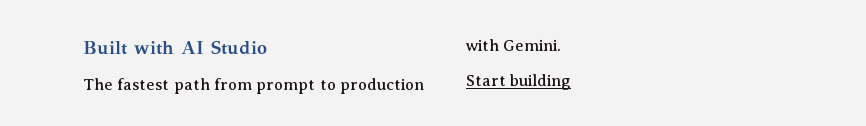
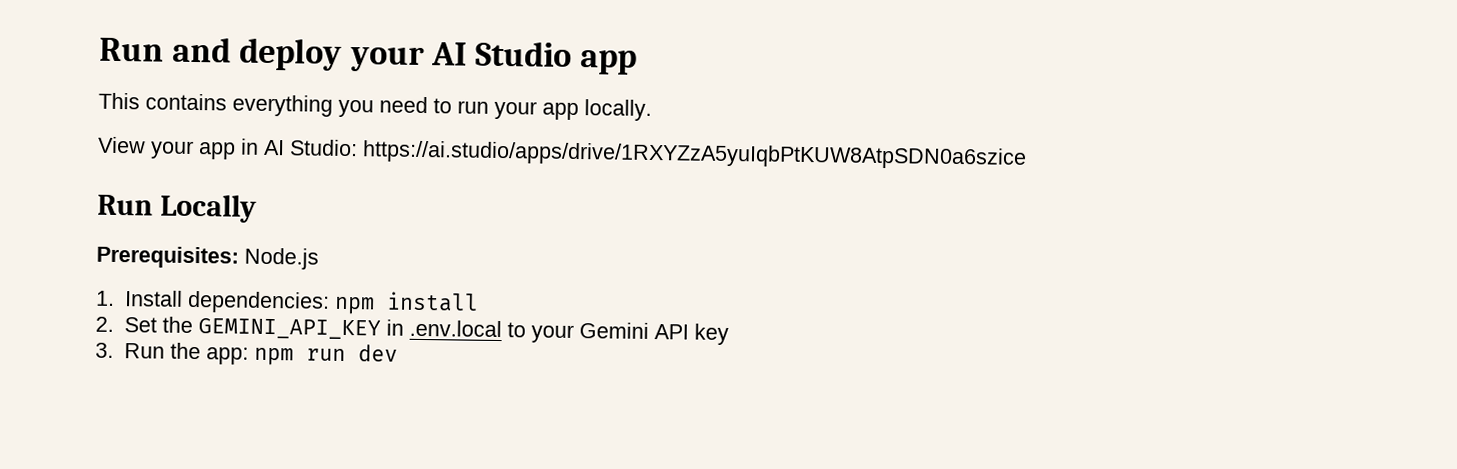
- Built with AI Studio
- The fastest path from prompt to production with Gemini.
- Start building
+ Run and deploy your AI Studio app
+ This contains everything you need to run your app locally.
+ View your app in AI Studio: https://ai.studio/apps/drive/1RXYZzA5yuIqbPtKUW8AtpSDN0a6szice
+ Run Locally
+ Prerequisites: Node.js
+ 1. Install dependencies: npm install
+ 2. Set the GEMINI_API_KEY in .env.local to your Gemini API key
+ 3. Run the app: npm run dev

